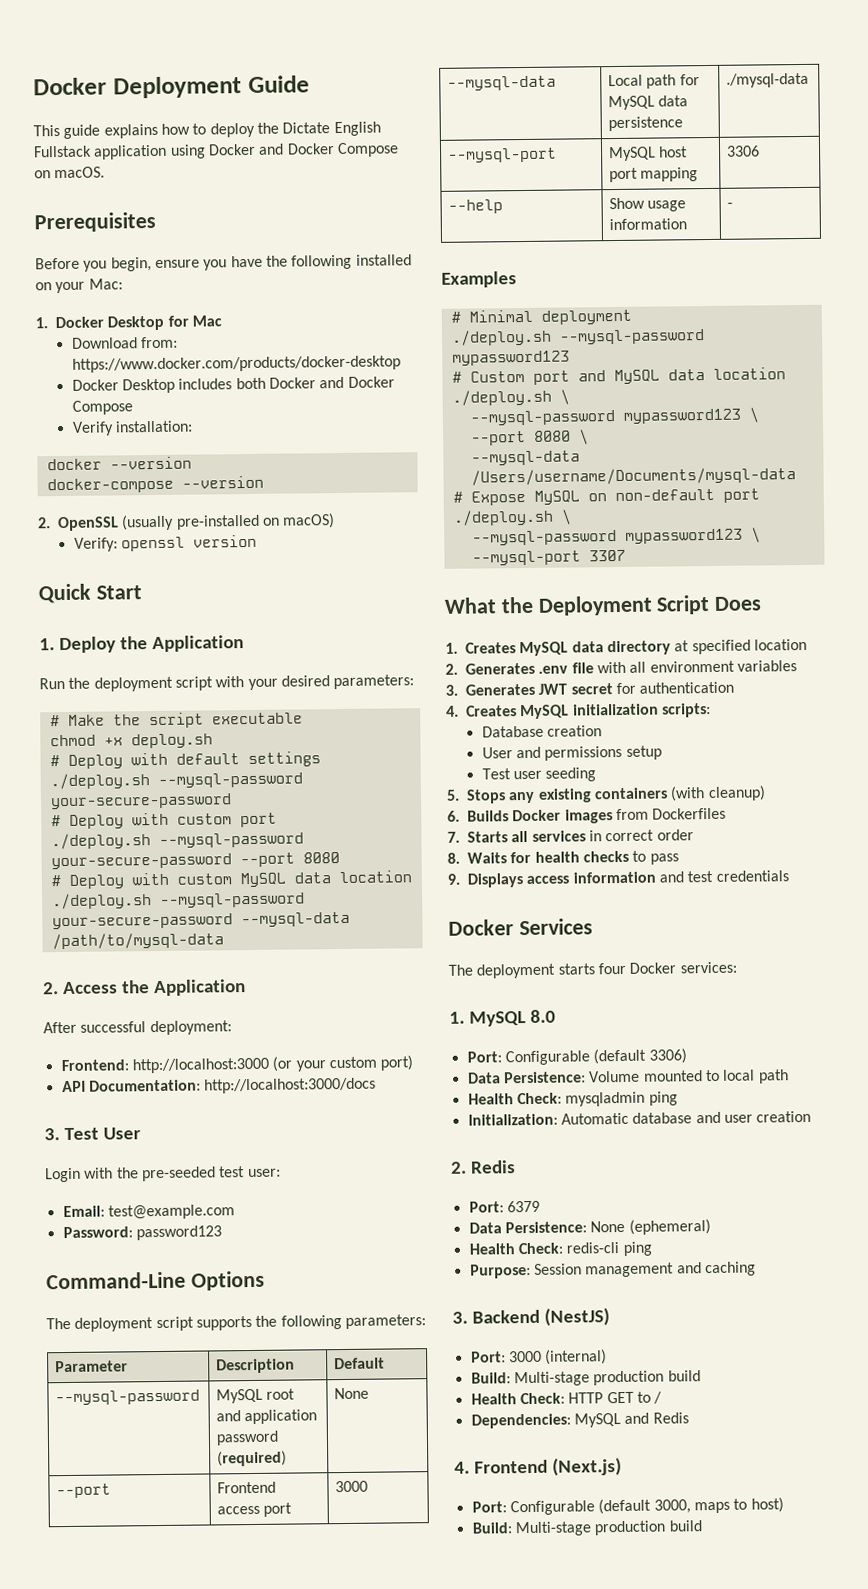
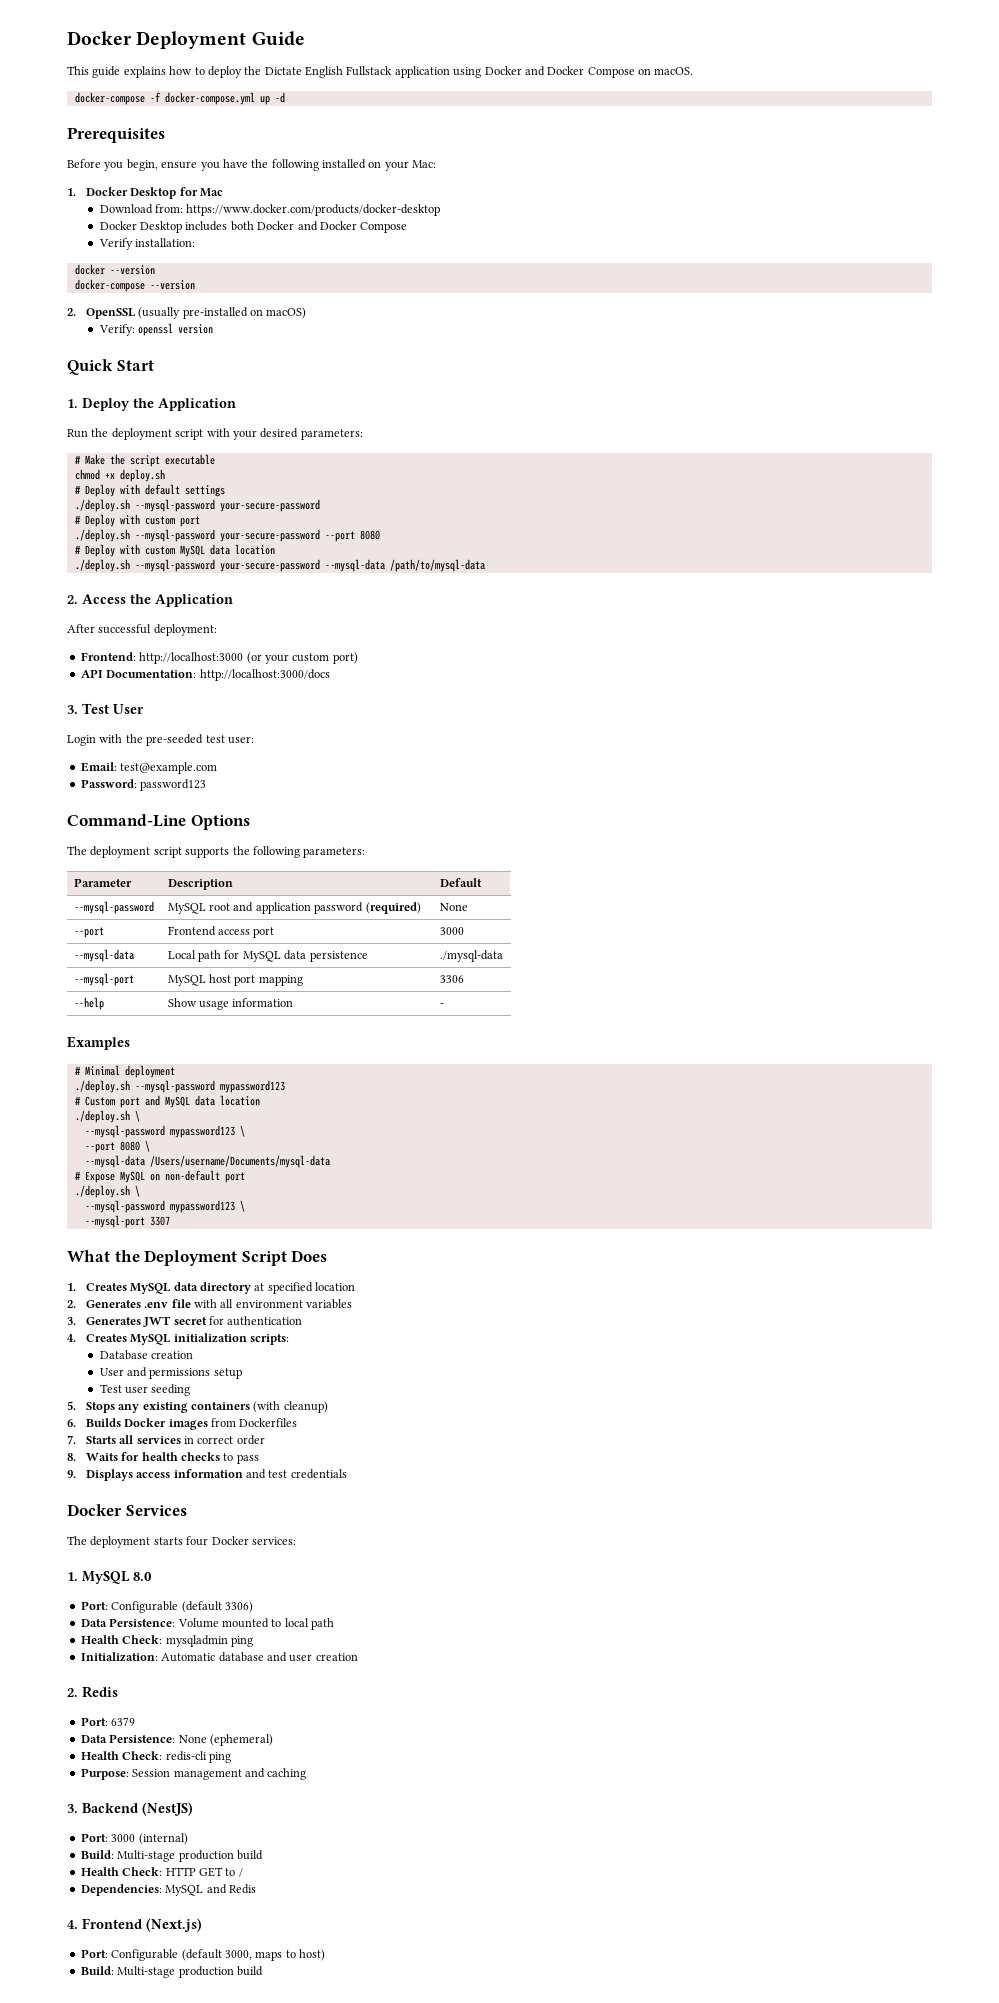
+ docker-compose -f docker-compose.yml up -d

